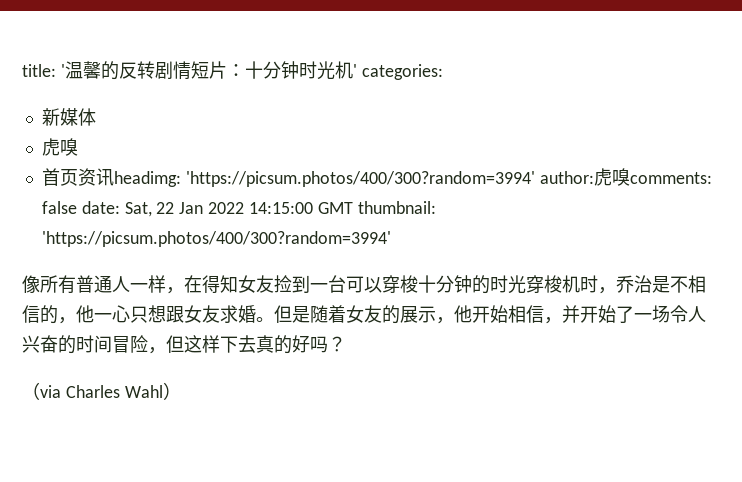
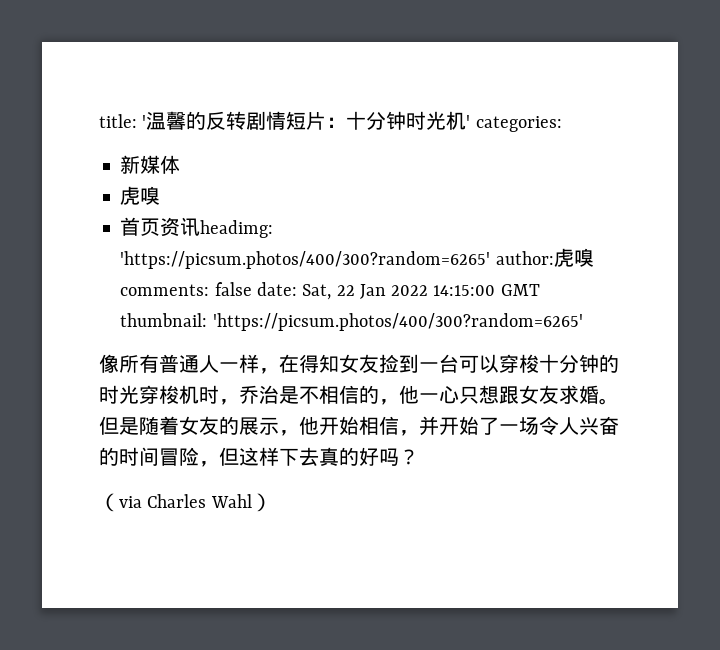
- 首页资讯headimg: 'https://picsum.photos/400/300?random=3994' author:虎嗅comments: false date: Sat, 22 Jan 2022 14:15:00 GMT thumbnail: 'https://picsum.photos/400/300?random=3994'
+ 首页资讯headimg: 'https://picsum.photos/400/300?random=6265' author:虎嗅comments: false date: Sat, 22 Jan 2022 14:15:00 GMT thumbnail: 'https://picsum.photos/400/300?random=6265'

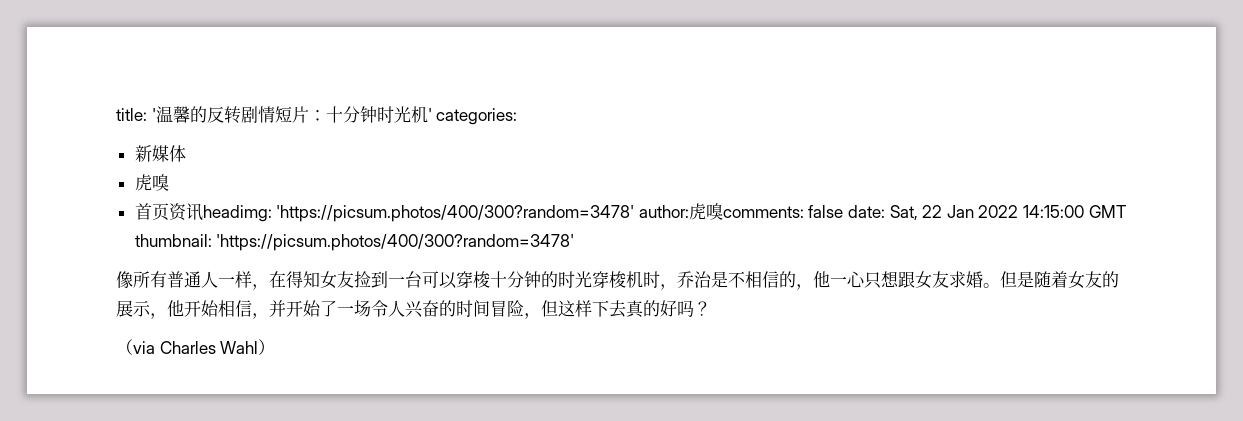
- 首页资讯headimg: 'https://picsum.photos/400/300?random=6265' author:虎嗅comments: false date: Sat, 22 Jan 2022 14:15:00 GMT thumbnail: 'https://picsum.photos/400/300?random=6265'
+ 首页资讯headimg: 'https://picsum.photos/400/300?random=3478' author:虎嗅comments: false date: Sat, 22 Jan 2022 14:15:00 GMT thumbnail: 'https://picsum.photos/400/300?random=3478'

